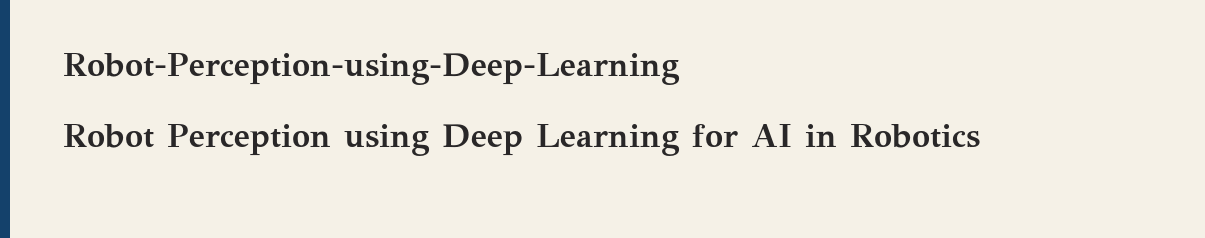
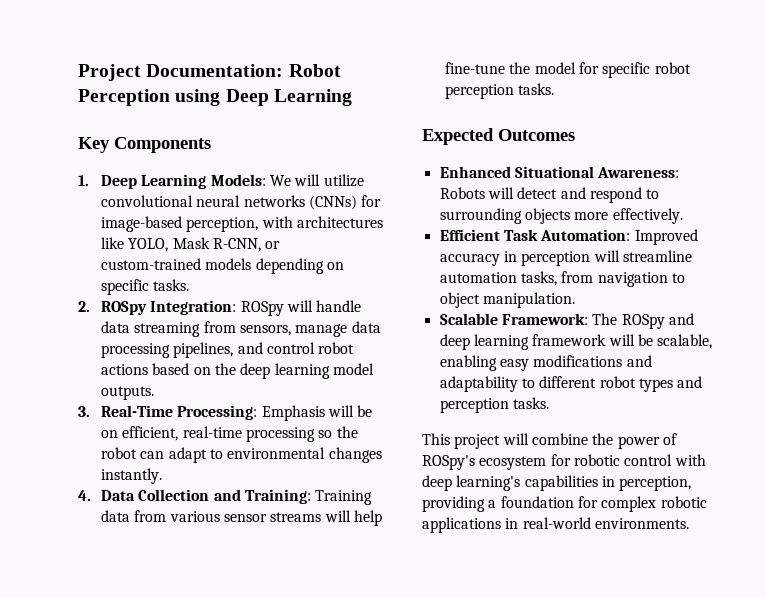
- Robot-Perception-using-Deep-Learning
- Robot Perception using Deep Learning for AI in Robotics
+ Project Documentation: Robot Perception using Deep Learning
+ Key Components
+ 1. Deep Learning Models: We will utilize convolutional neural networks (CNNs) for image-based perception, with architectures like YOLO, Mask R-CNN, or custom-trained models depending on specific tasks.
+ 2. ROSpy Integration: ROSpy will handle data streaming from sensors, manage data processing pipelines, and control robot actions based on the deep learning model outputs.
+ 3. Real-Time Processing: Emphasis will be on efficient, real-time processing so the robot can adapt to environmental changes instantly.
+ 4. Data Collection and Training: Training data from various sensor streams will help fine-tune the model for specific robot perception tasks.
+ Expected Outcomes
+ Enhanced Situational Awareness: Robots will detect and respond to surrounding objects more effectively.
+ Efficient Task Automation: Improved accuracy in perception will streamline automation tasks, from navigation to object manipulation.
+ Scalable Framework: The ROSpy and deep learning framework will be scalable, enabling easy modifications and adaptability to different robot types and perception tasks.
+ This project will combine the power of ROSpy's ecosystem for robotic control with deep learning's capabilities in perception, providing a foundation for complex robotic applications in real-world environments.

